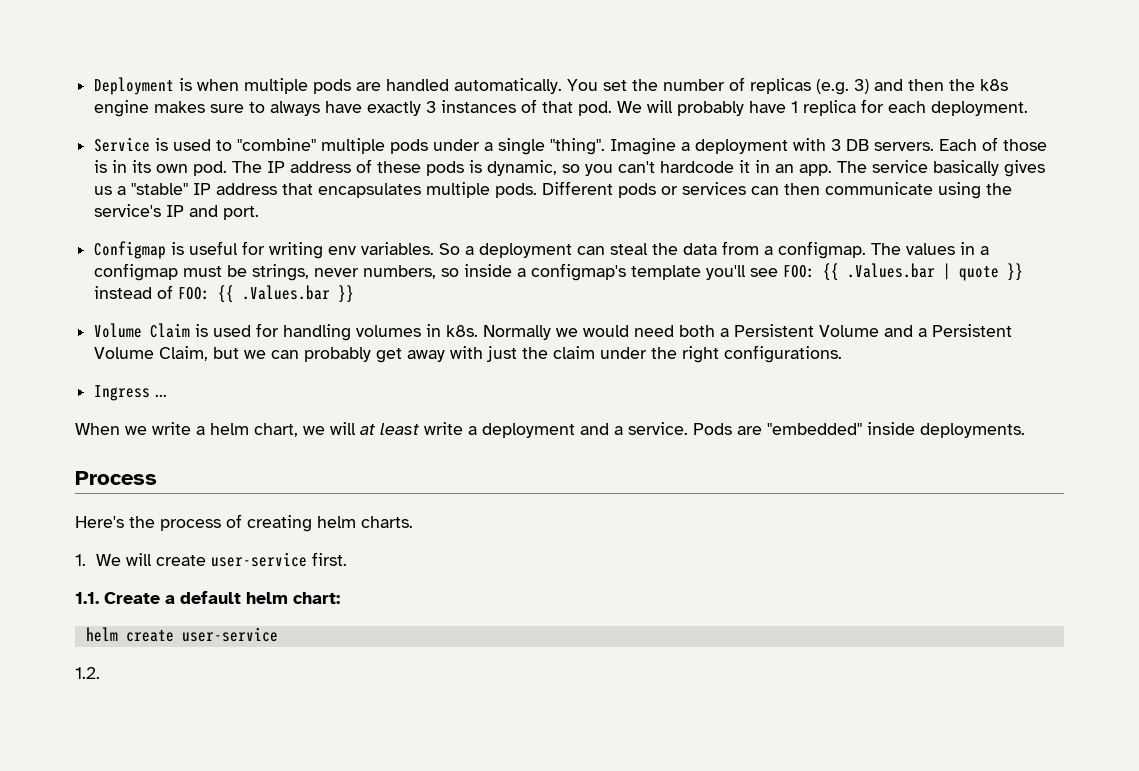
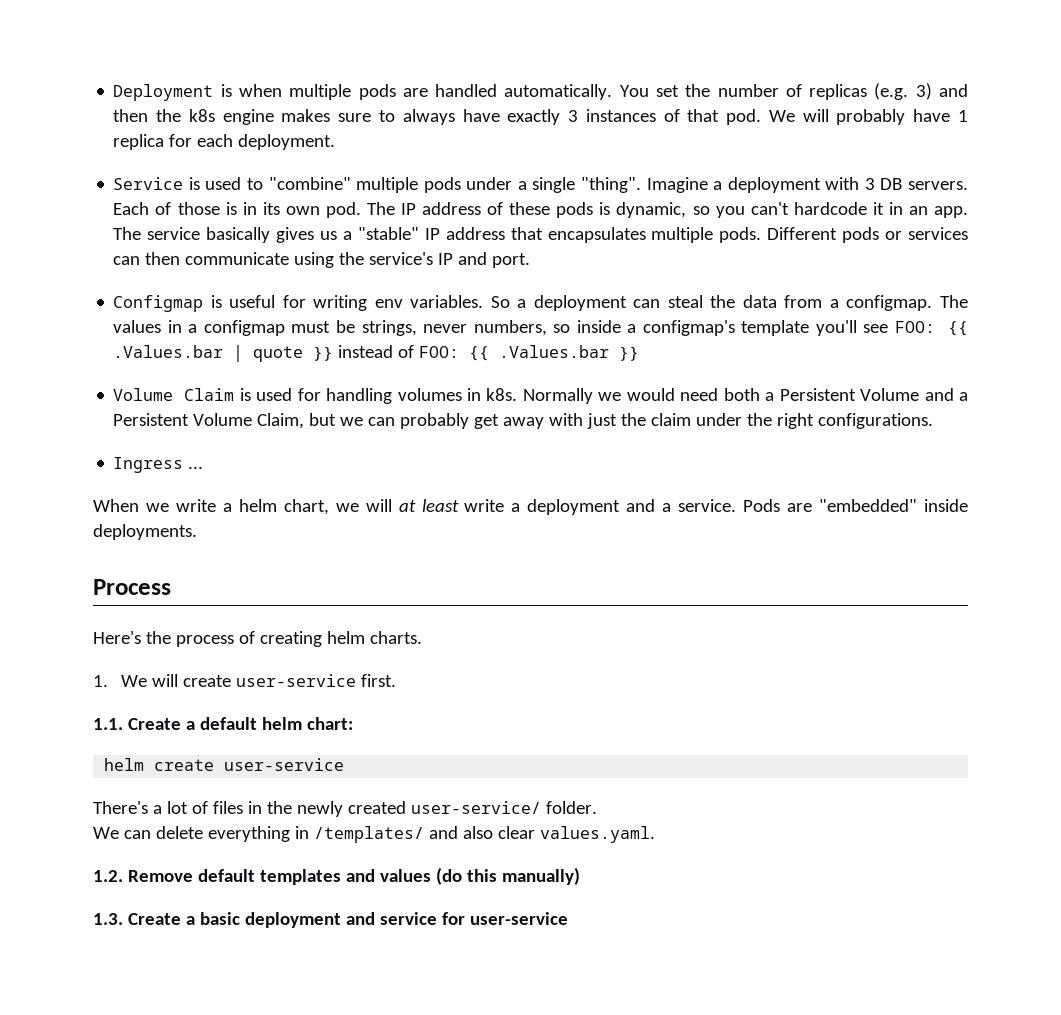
- 1.2.
+ There's a lot of files in the newly created user-service/ folder.
+ We can delete everything in /templates/ and also clear values.yaml.
+ 1.2. Remove default templates and values (do this manually)
+ 1.3. Create a basic deployment and service for user-service

